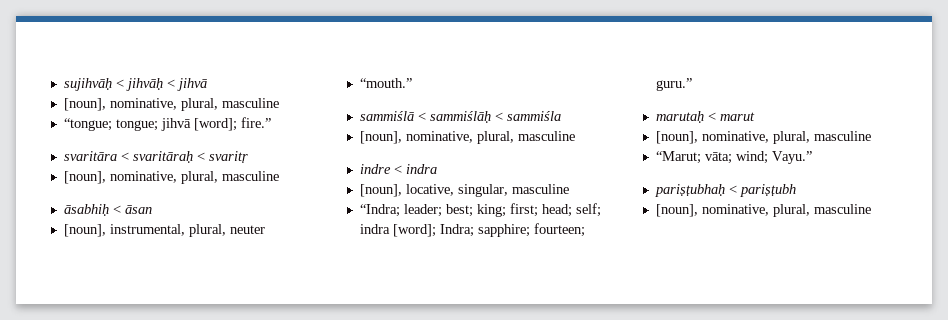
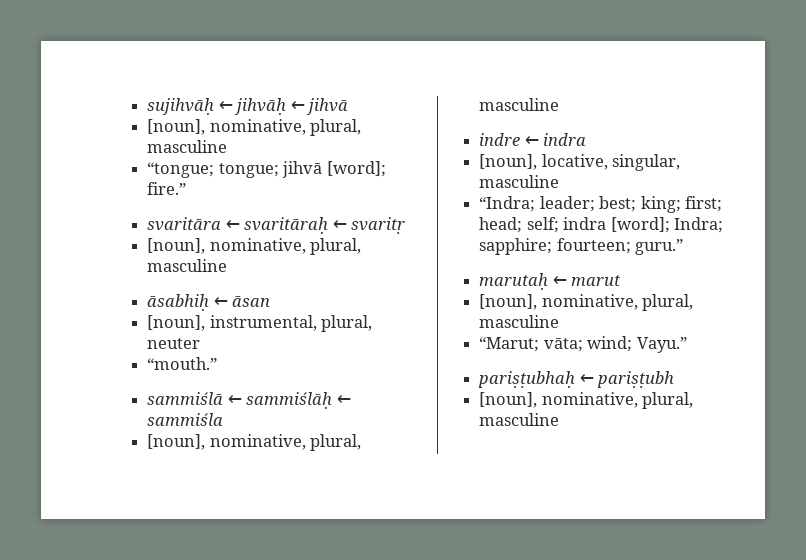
- sujihvāḥ < jihvāḥ < jihvā
+ sujihvāḥ ← jihvāḥ ← jihvā
- svaritāra < svaritāraḥ < svaritṛ
+ svaritāra ← svaritāraḥ ← svaritṛ
- āsabhiḥ < āsan
+ āsabhiḥ ← āsan
- sammiślā < sammiślāḥ < sammiśla
+ sammiślā ← sammiślāḥ ← sammiśla
- indre < indra
+ indre ← indra
- marutaḥ < marut
+ marutaḥ ← marut
- pariṣṭubhaḥ < pariṣṭubh
+ pariṣṭubhaḥ ← pariṣṭubh

